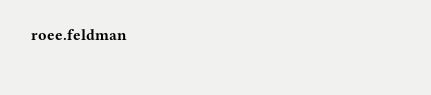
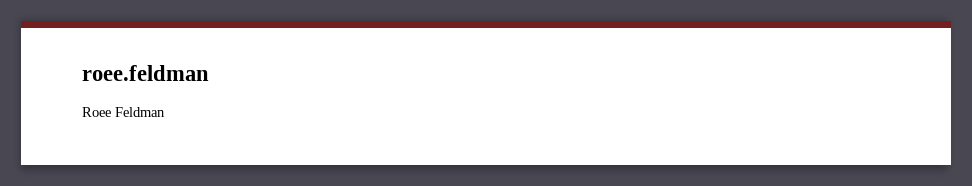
+ Roee Feldman

